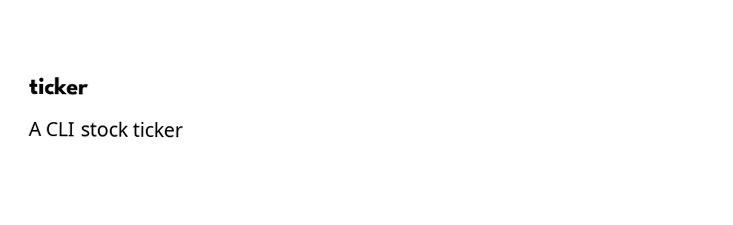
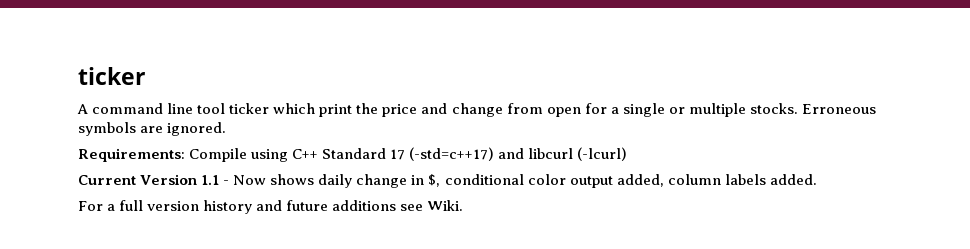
- A CLI stock ticker
+ A command line tool ticker which print the price and change from open for a single or multiple stocks. Erroneous symbols are ignored.
+ Requirements: Compile using C++ Standard 17 (-std=c++17) and libcurl (-lcurl)
+ Current Version 1.1 - Now shows daily change in $, conditional color output added, column labels added.
+ For a full version history and future additions see Wiki.

